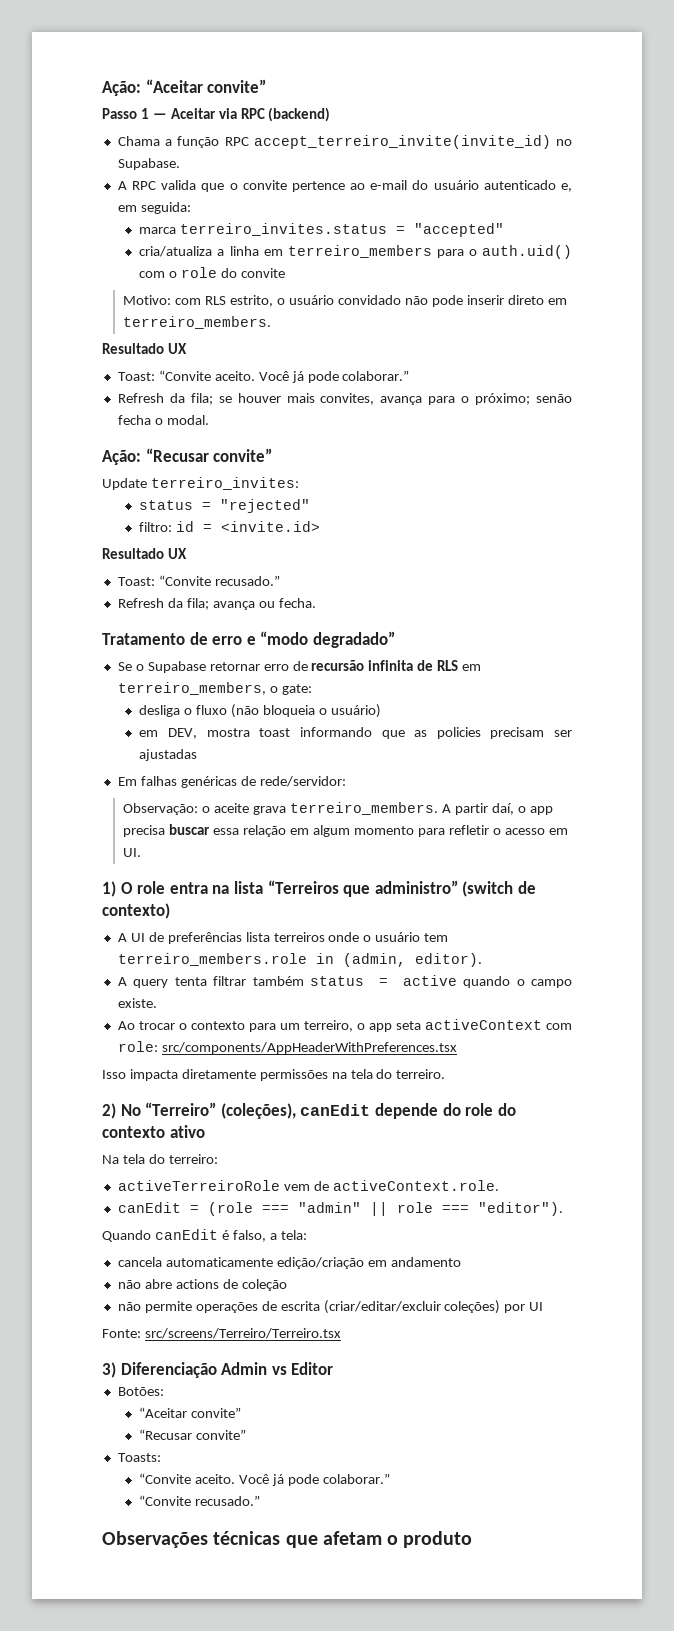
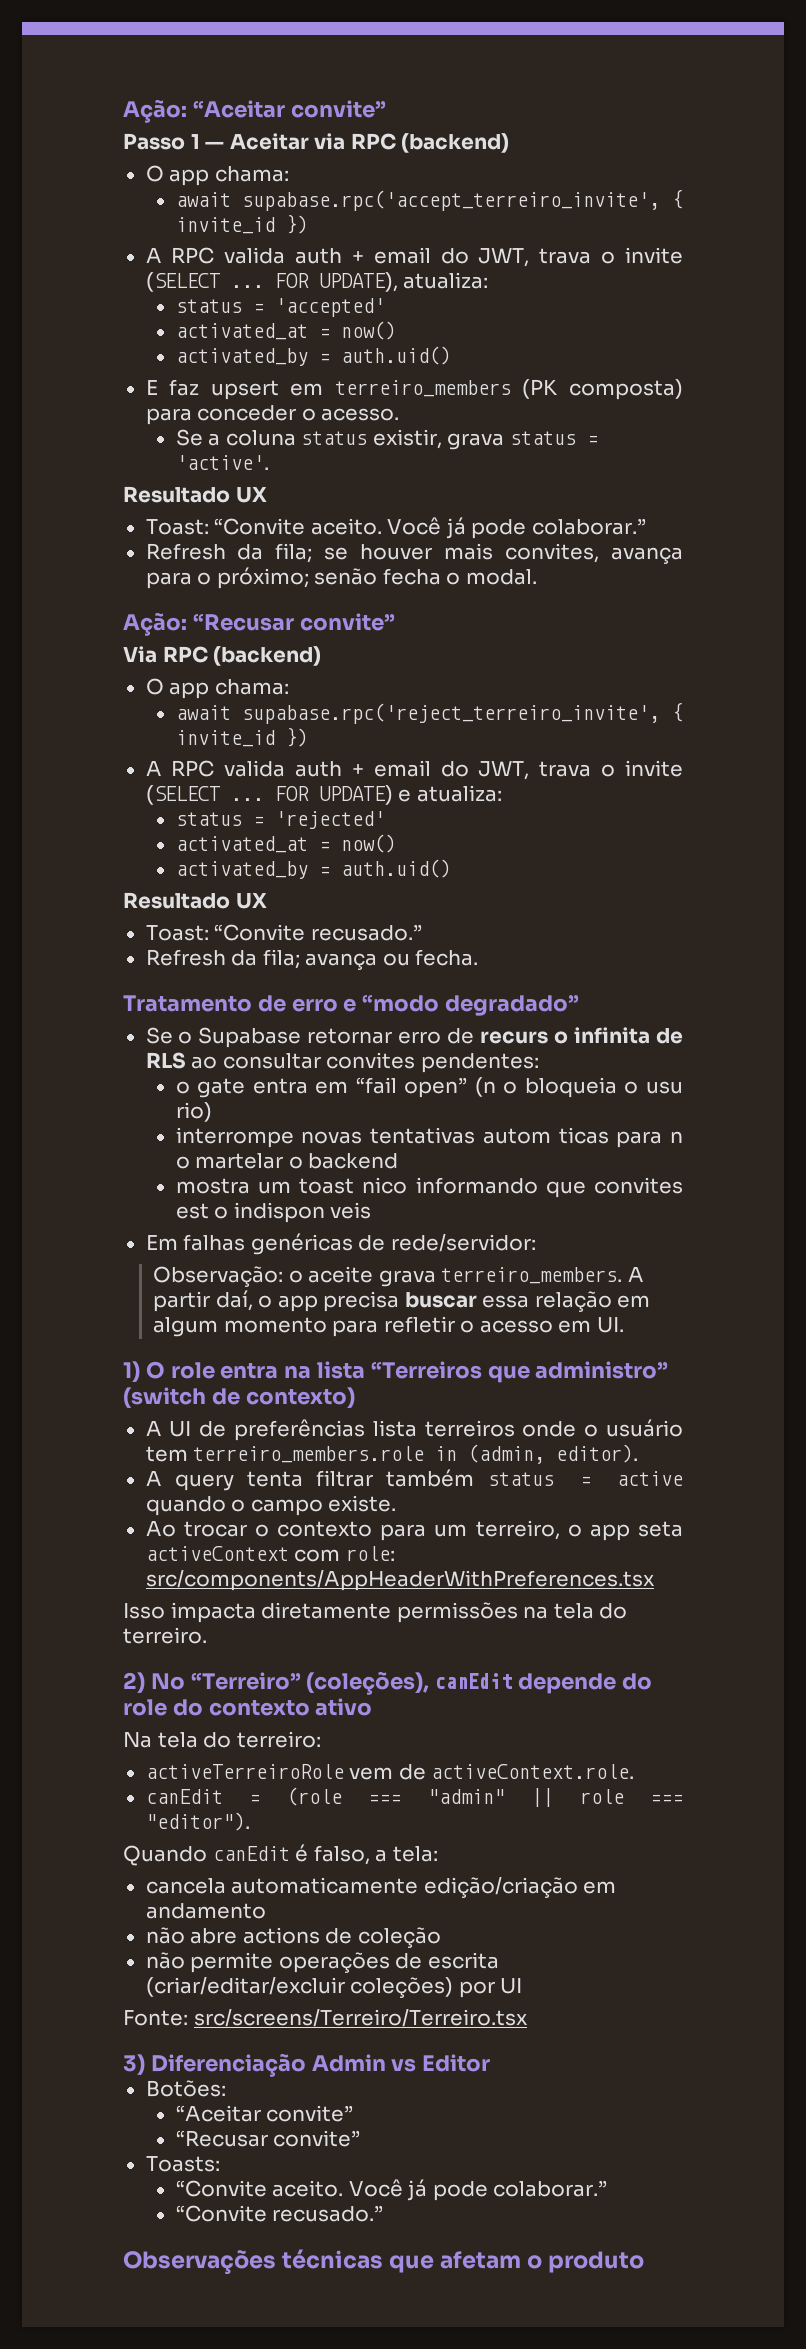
  Passo 1 — Aceitar via RPC (backend)
- Chama a função RPC accept_terreiro_invite(invite_id) no Supabase.
- A RPC valida que o convite pertence ao e-mail do usuário autenticado e, em seguida:
- marca terreiro_invites.status = "accepted"
- cria/atualiza a linha em terreiro_members para o auth.uid() com o role do convite
- Motivo: com RLS estrito, o usuário convidado não pode inserir direto em terreiro_members.
+ O app chama:
+ await supabase.rpc('accept_terreiro_invite', { invite_id })
+ A RPC valida auth + email do JWT, trava o invite (SELECT ... FOR UPDATE), atualiza:
+ status = 'accepted'
+ activated_at = now()
+ activated_by = auth.uid()
+ E faz upsert em terreiro_members (PK composta) para conceder o acesso.
+ Se a coluna status existir, grava status = 'active'.
- Update terreiro_invites:
- status = "rejected"
- filtro: id = <invite.id>
+ Via RPC (backend)
+ O app chama:
+ await supabase.rpc('reject_terreiro_invite', { invite_id })
+ A RPC valida auth + email do JWT, trava o invite (SELECT ... FOR UPDATE) e atualiza:
+ status = 'rejected'
+ activated_at = now()
+ activated_by = auth.uid()
- Se o Supabase retornar erro de recursão infinita de RLS em terreiro_members, o gate:
- desliga o fluxo (não bloqueia o usuário)
- em DEV, mostra toast informando que as policies precisam ser ajustadas
+ Se o Supabase retornar erro de recurs o infinita de RLS ao consultar convites pendentes:
+ o gate entra em “fail open” (n o bloqueia o usu rio)
+ interrompe novas tentativas autom ticas para n o martelar o backend
+ mostra um toast nico informando que convites est o indispon veis

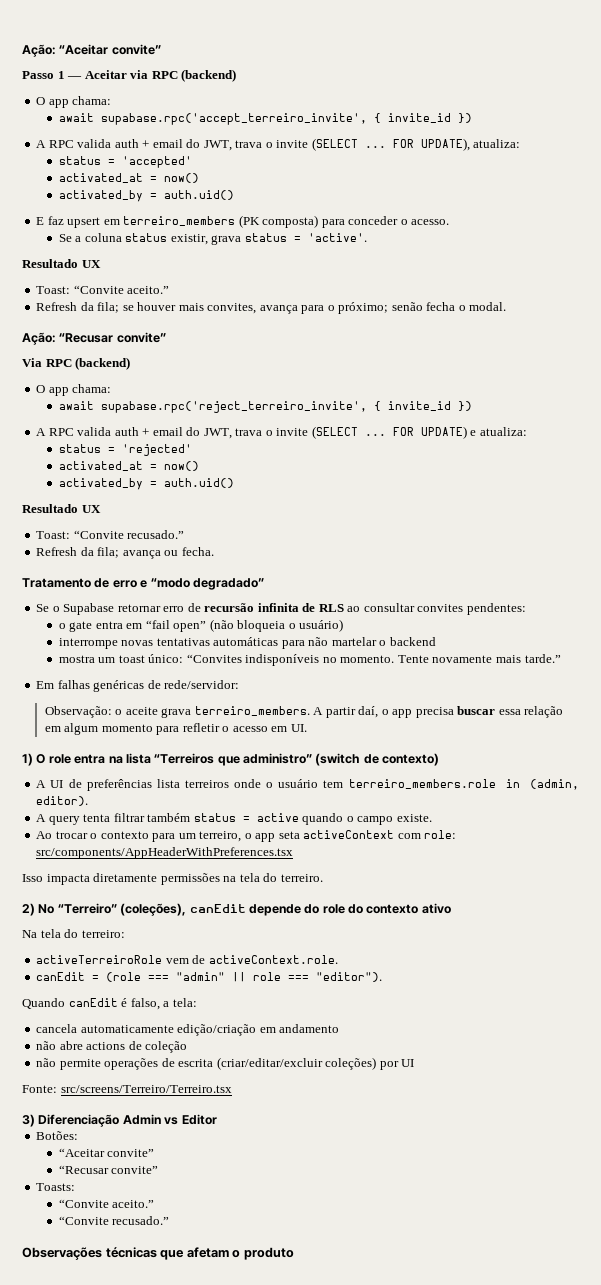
- Toast: “Convite aceito. Você já pode colaborar.”
+ Toast: “Convite aceito.”
- Se o Supabase retornar erro de recurs o infinita de RLS ao consultar convites pendentes:
+ Se o Supabase retornar erro de recursão infinita de RLS ao consultar convites pendentes:
- o gate entra em “fail open” (n o bloqueia o usu rio)
- interrompe novas tentativas autom ticas para n o martelar o backend
+ o gate entra em “fail open” (não bloqueia o usuário)
+ interrompe novas tentativas automáticas para não martelar o backend
- mostra um toast nico informando que convites est o indispon veis
+ mostra um toast único: “Convites indisponíveis no momento. Tente novamente mais tarde.”
  Toasts:
- “Convite aceito. Você já pode colaborar.”
+ “Convite aceito.”

